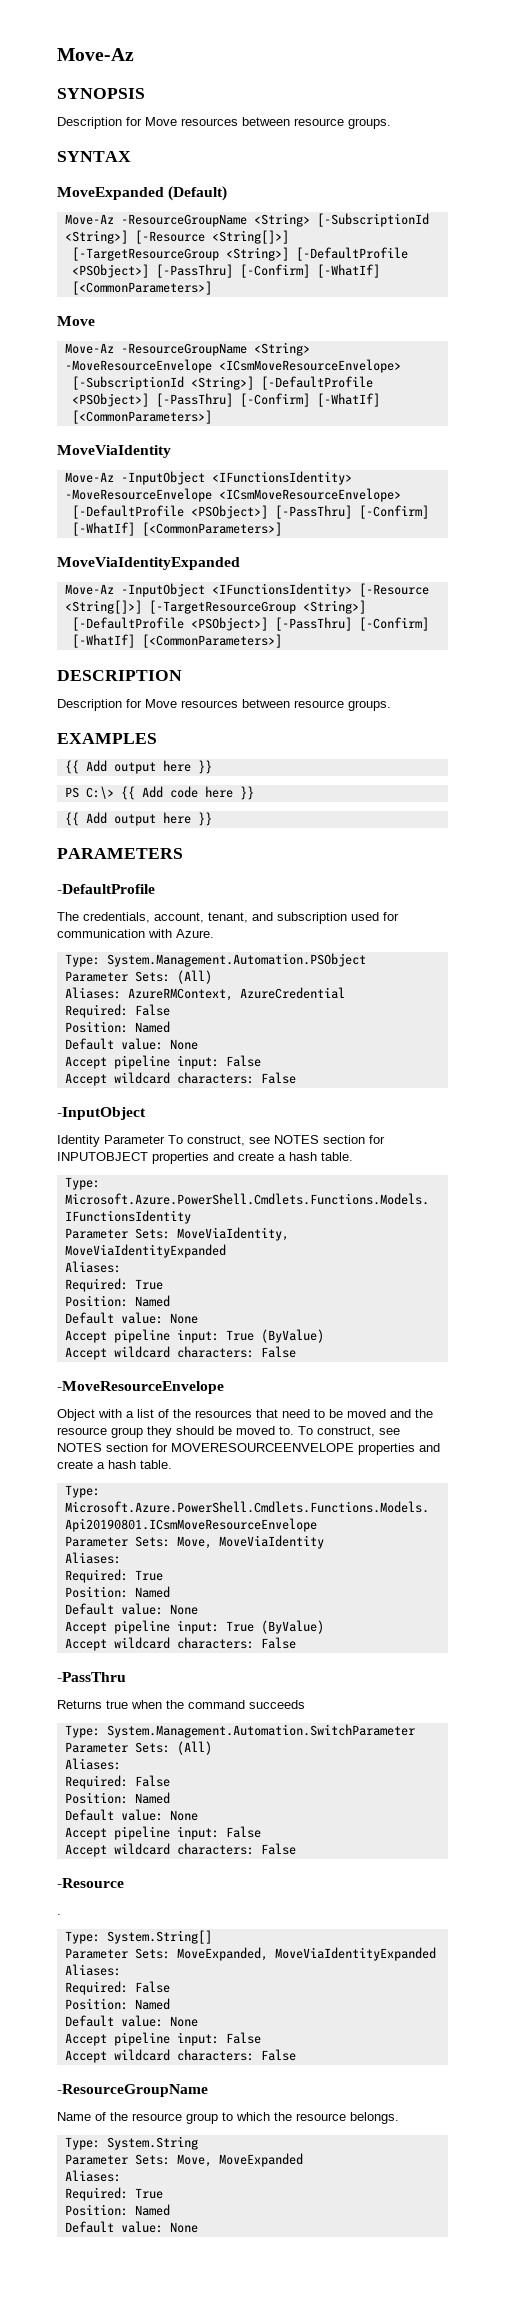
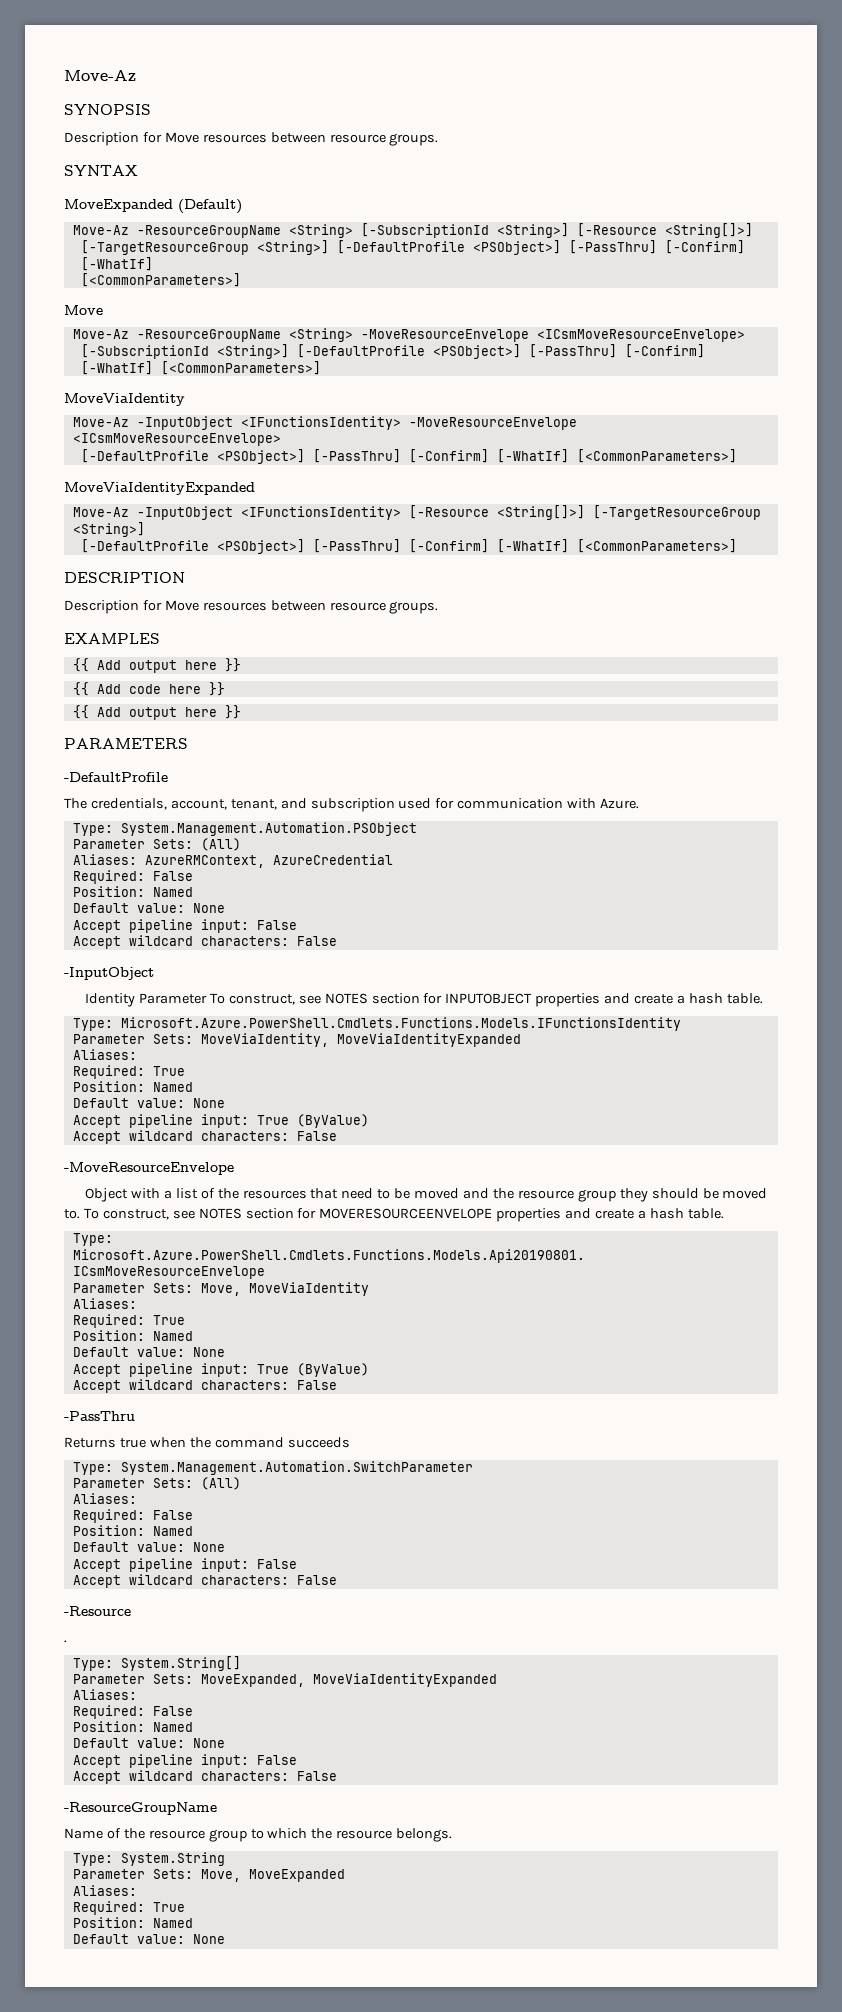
- PS C:\> {{ Add code here }}
+ {{ Add code here }}

